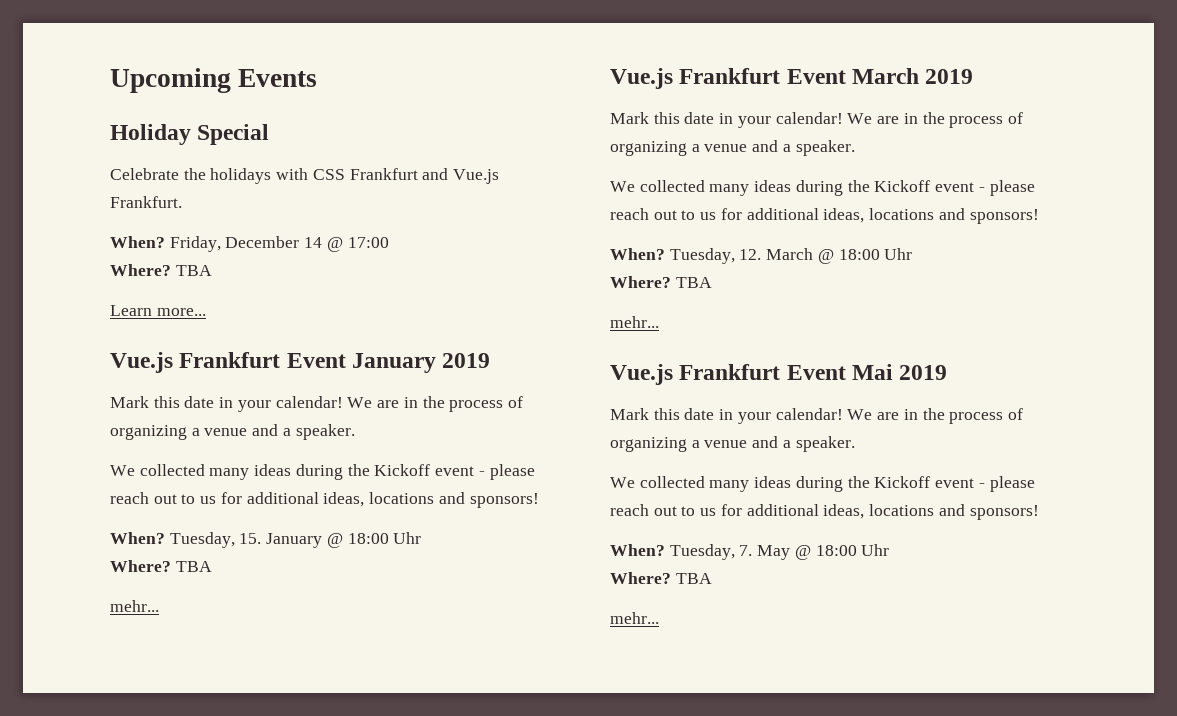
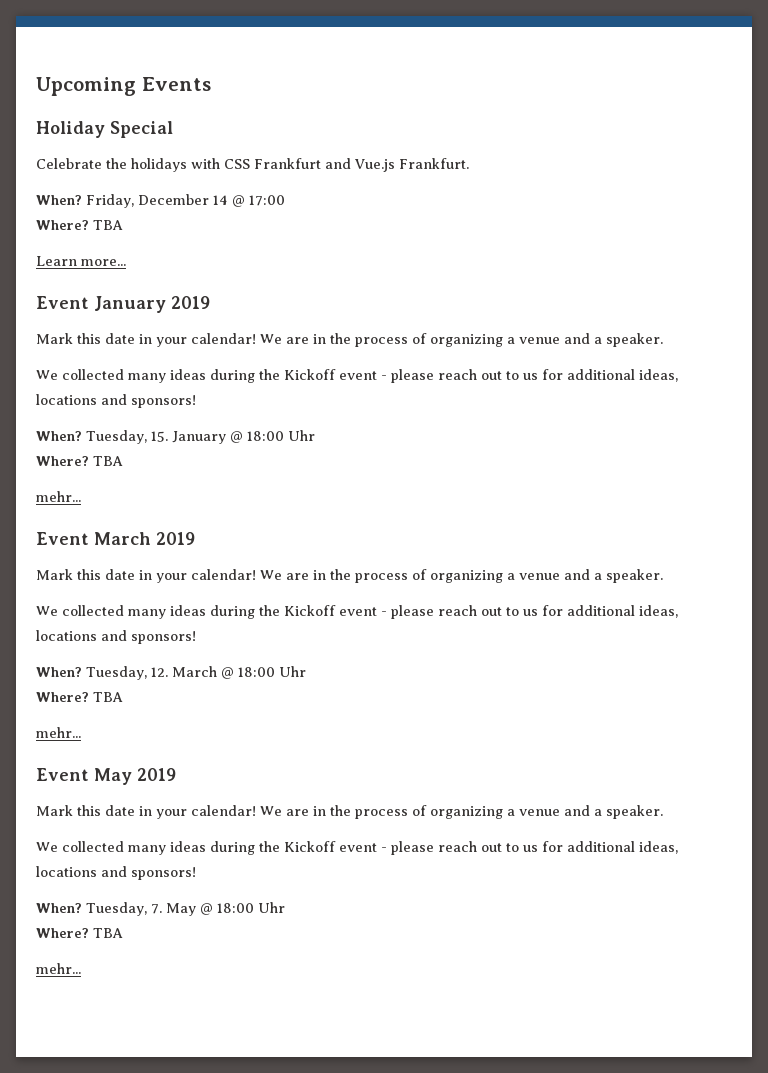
- Vue.js Frankfurt Event January 2019
+ Event January 2019
- Vue.js Frankfurt Event March 2019
+ Event March 2019
- Vue.js Frankfurt Event Mai 2019
+ Event May 2019

